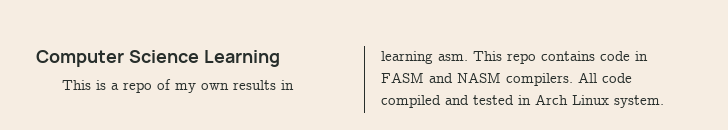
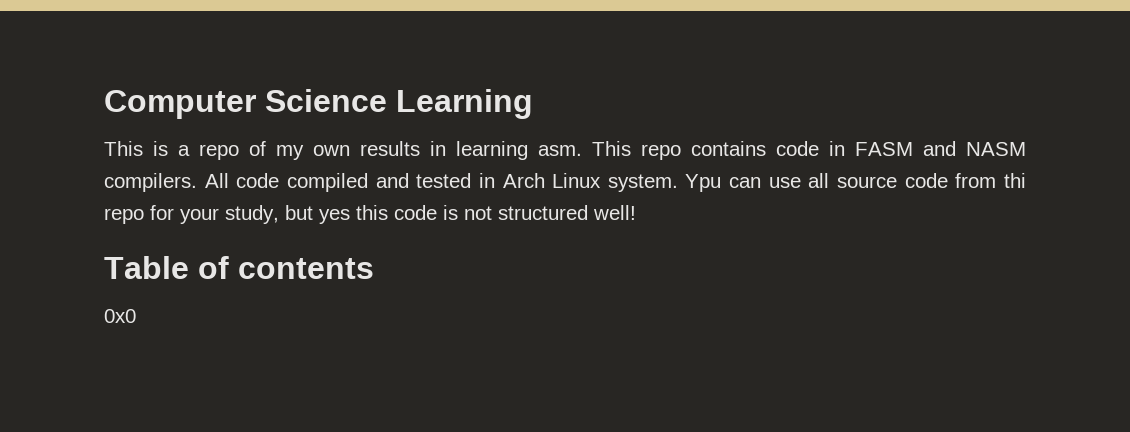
+ Ypu can use all source code from thi repo for your study, but yes this code is not structured well!
+ Table of contents
+ 0x0

